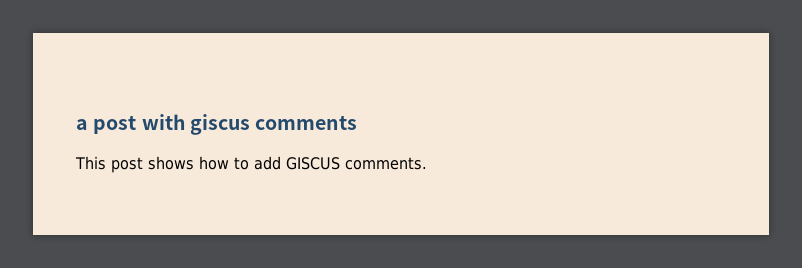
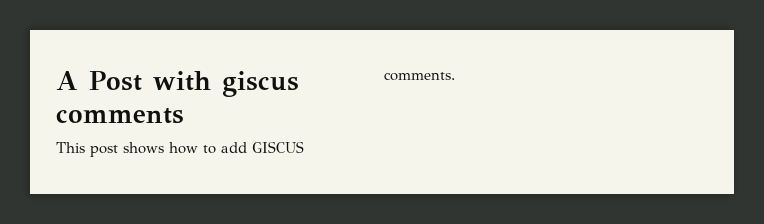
- a post with giscus comments
+ A Post with giscus comments

